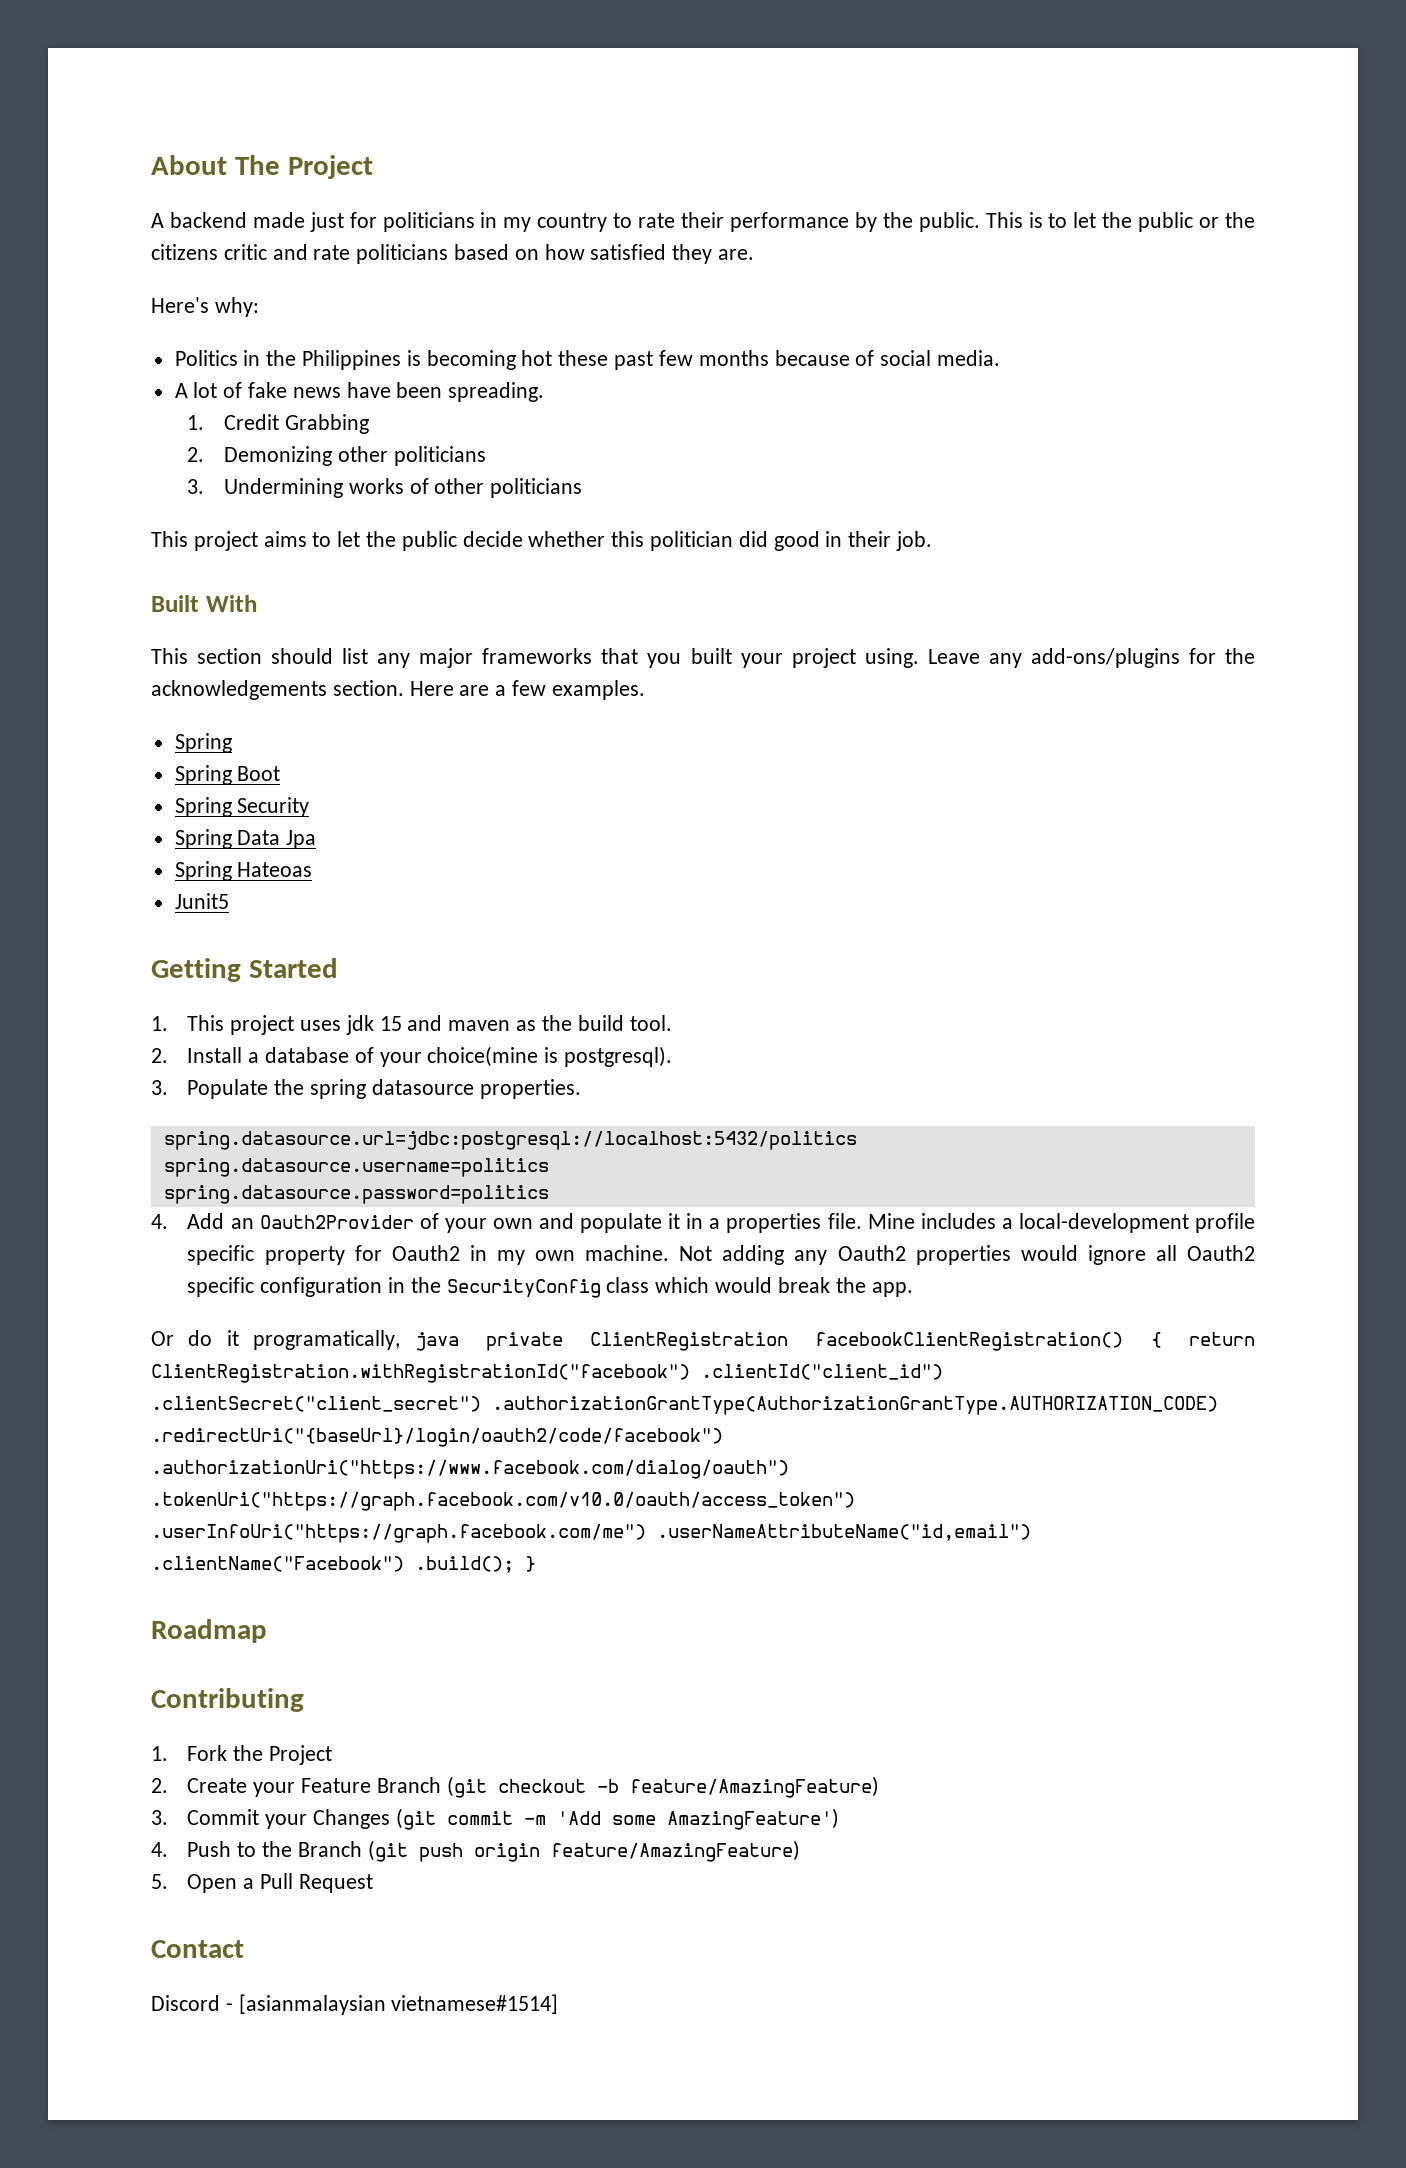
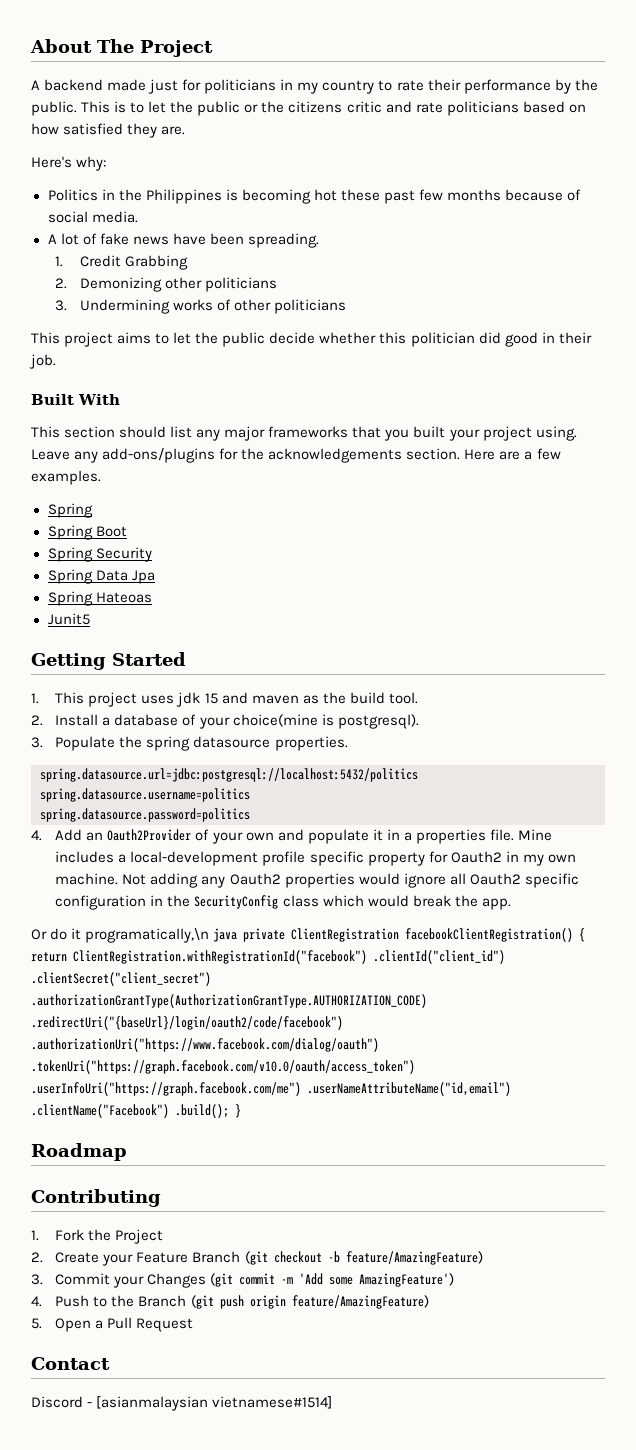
- Or do it programatically, java private ClientRegistration facebookClientRegistration() { return ClientRegistration.withRegistrationId("facebook") .clientId("client_id") .clientSecret("client_secret") .authorizationGrantType(AuthorizationGrantType.AUTHORIZATION_CODE) .redirectUri("{baseUrl}/login/oauth2/code/facebook") .authorizationUri("https://www.facebook.com/dialog/oauth") .tokenUri("https://graph.facebook.com/v10.0/oauth/access_token") .userInfoUri("https://graph.facebook.com/me") .userNameAttributeName("id,email") .clientName("Facebook") .build(); }
+ Or do it programatically,\n java private ClientRegistration facebookClientRegistration() { return ClientRegistration.withRegistrationId("facebook") .clientId("client_id") .clientSecret("client_secret") .authorizationGrantType(AuthorizationGrantType.AUTHORIZATION_CODE) .redirectUri("{baseUrl}/login/oauth2/code/facebook") .authorizationUri("https://www.facebook.com/dialog/oauth") .tokenUri("https://graph.facebook.com/v10.0/oauth/access_token") .userInfoUri("https://graph.facebook.com/me") .userNameAttributeName("id,email") .clientName("Facebook") .build(); }

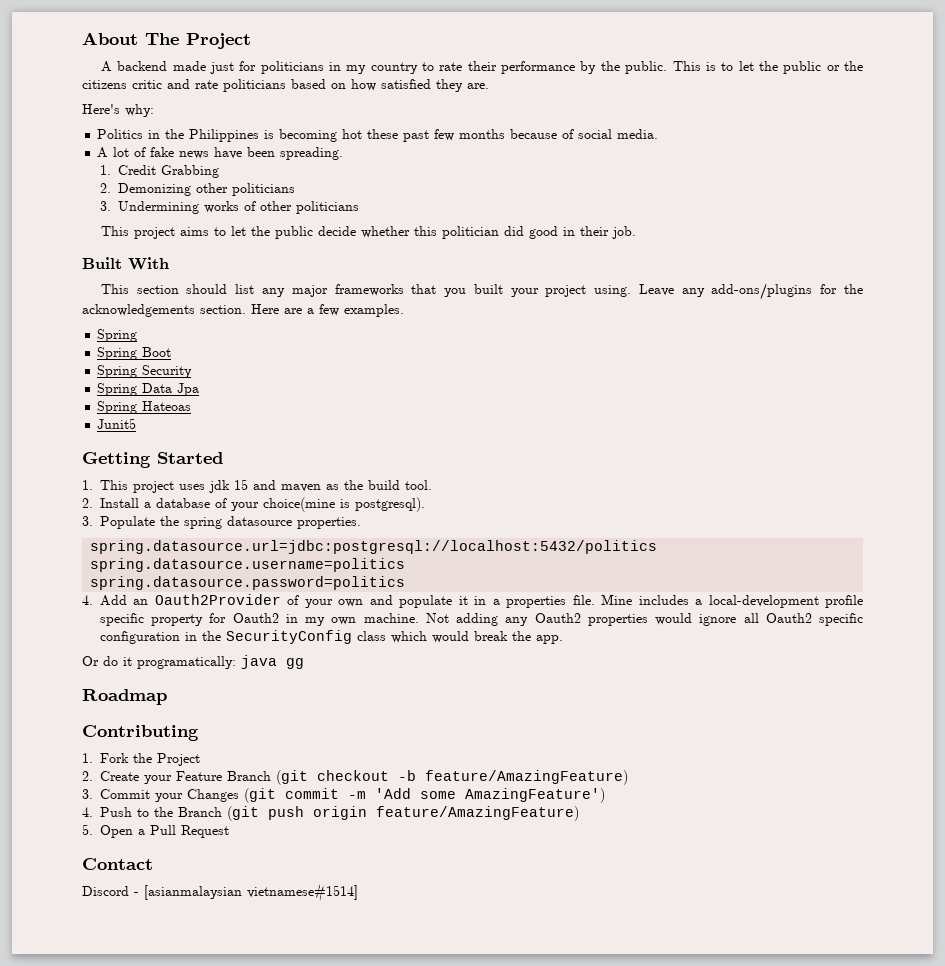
- Or do it programatically,\n java private ClientRegistration facebookClientRegistration() { return ClientRegistration.withRegistrationId("facebook") .clientId("client_id") .clientSecret("client_secret") .authorizationGrantType(AuthorizationGrantType.AUTHORIZATION_CODE) .redirectUri("{baseUrl}/login/oauth2/code/facebook") .authorizationUri("https://www.facebook.com/dialog/oauth") .tokenUri("https://graph.facebook.com/v10.0/oauth/access_token") .userInfoUri("https://graph.facebook.com/me") .userNameAttributeName("id,email") .clientName("Facebook") .build(); }
+ Or do it programatically: java gg

